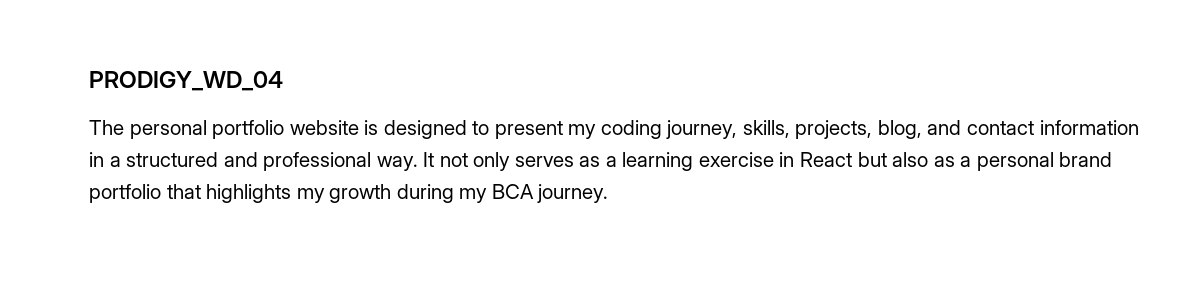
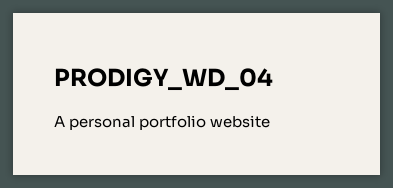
- The personal portfolio website is designed to present my coding journey, skills, projects, blog, and contact information in a structured and professional way. It not only serves as a learning exercise in React but also as a personal brand portfolio that highlights my growth during my BCA journey.
+ A personal portfolio website

